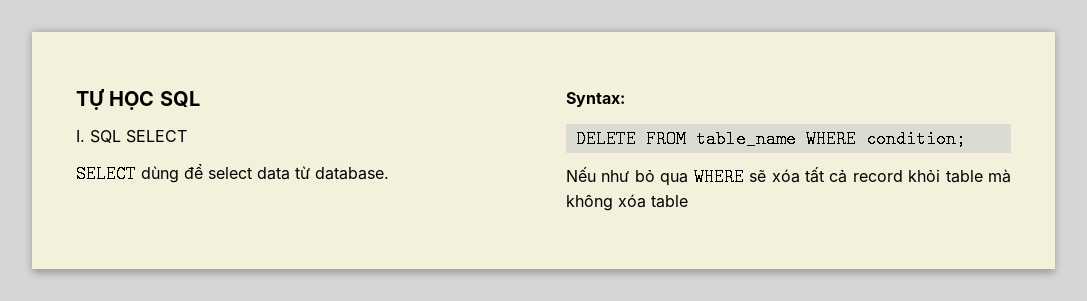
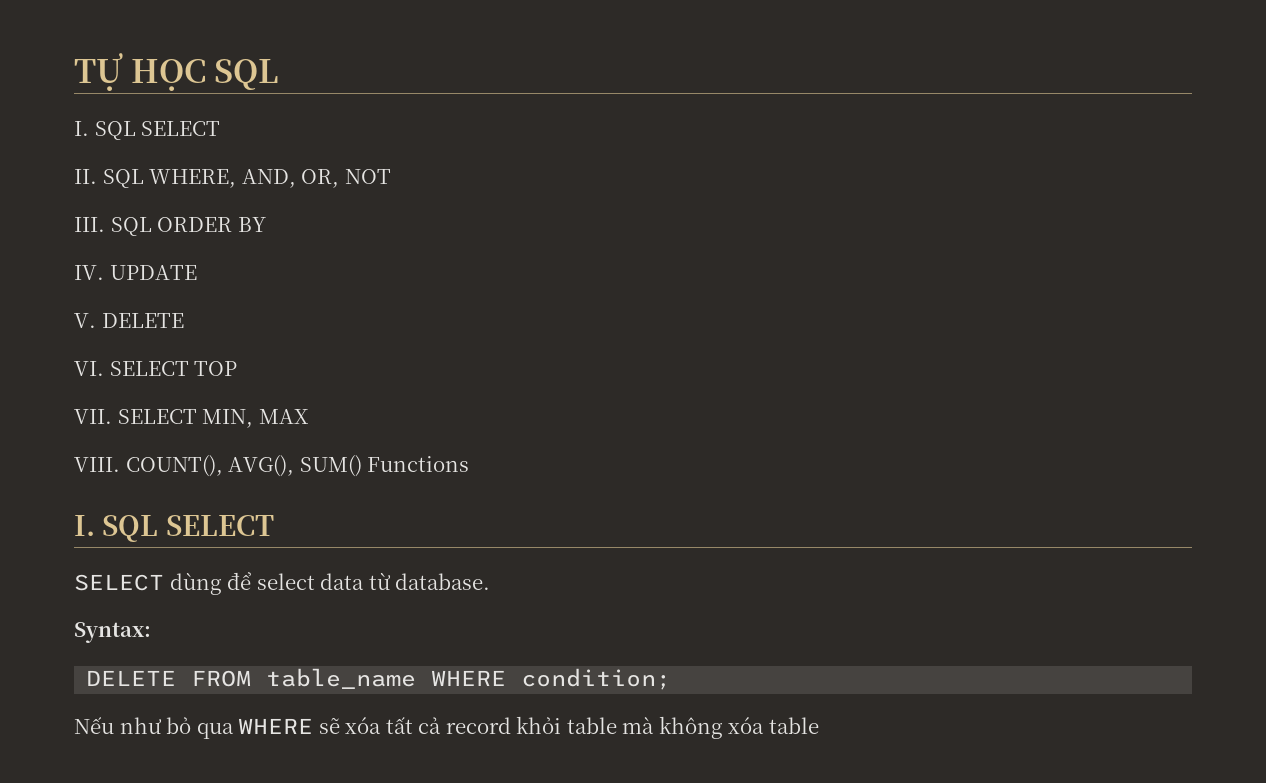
+ II. SQL WHERE, AND, OR, NOT
+ III. SQL ORDER BY
+ IV. UPDATE
+ V. DELETE
+ VI. SELECT TOP
+ VII. SELECT MIN, MAX
+ VIII. COUNT(), AVG(), SUM() Functions
+ I. SQL SELECT

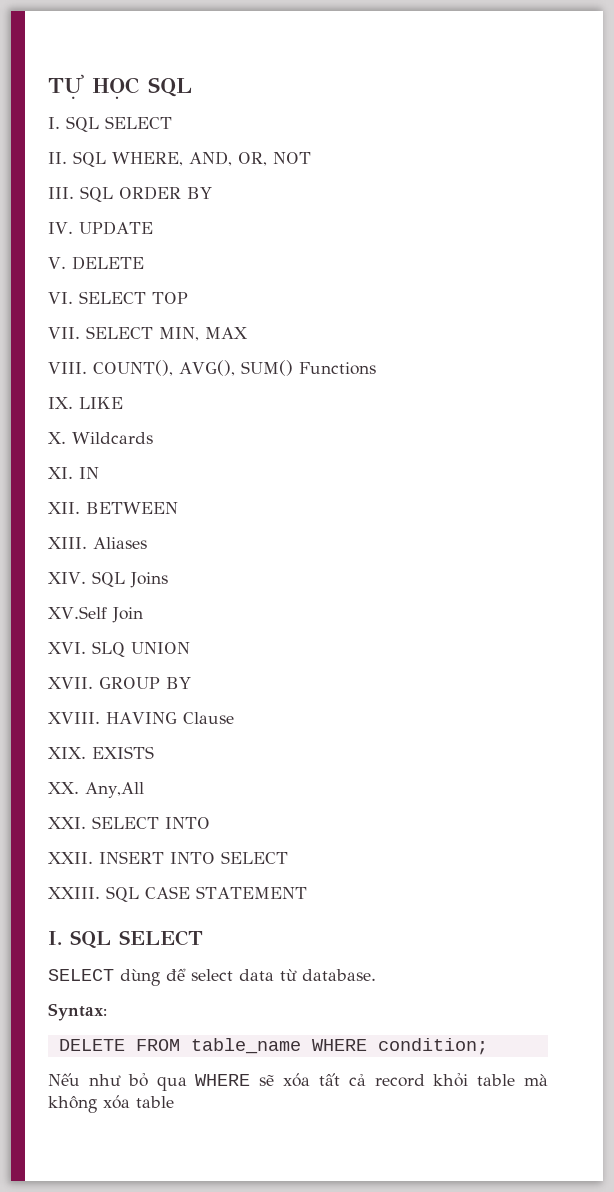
+ IX. LIKE
+ X. Wildcards
+ XI. IN
+ XII. BETWEEN
+ XIII. Aliases
+ XIV. SQL Joins
+ XV.Self Join
+ XVI. SLQ UNION
+ XVII. GROUP BY
+ XVIII. HAVING Clause
+ XIX. EXISTS
+ XX. Any,All
+ XXI. SELECT INTO
+ XXII. INSERT INTO SELECT
+ XXIII. SQL CASE STATEMENT

